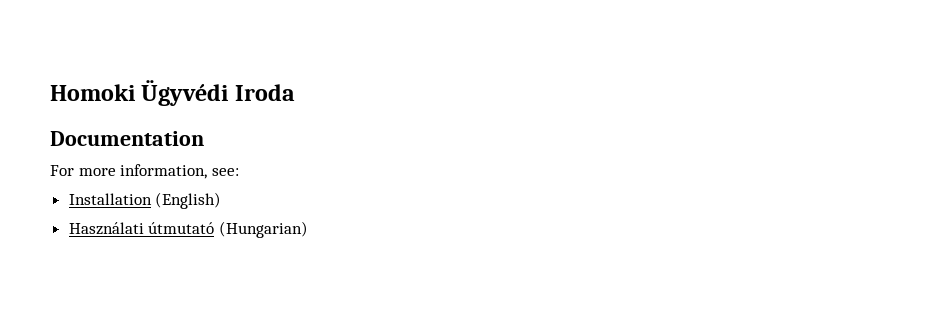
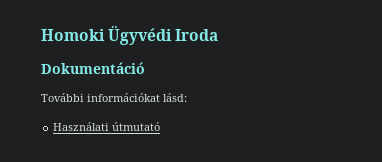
- Documentation
- For more information, see:
- Installation (English)
+ Dokumentáció
+ További információkat lásd:
- Használati útmutató (Hungarian)
+ Használati útmutató

